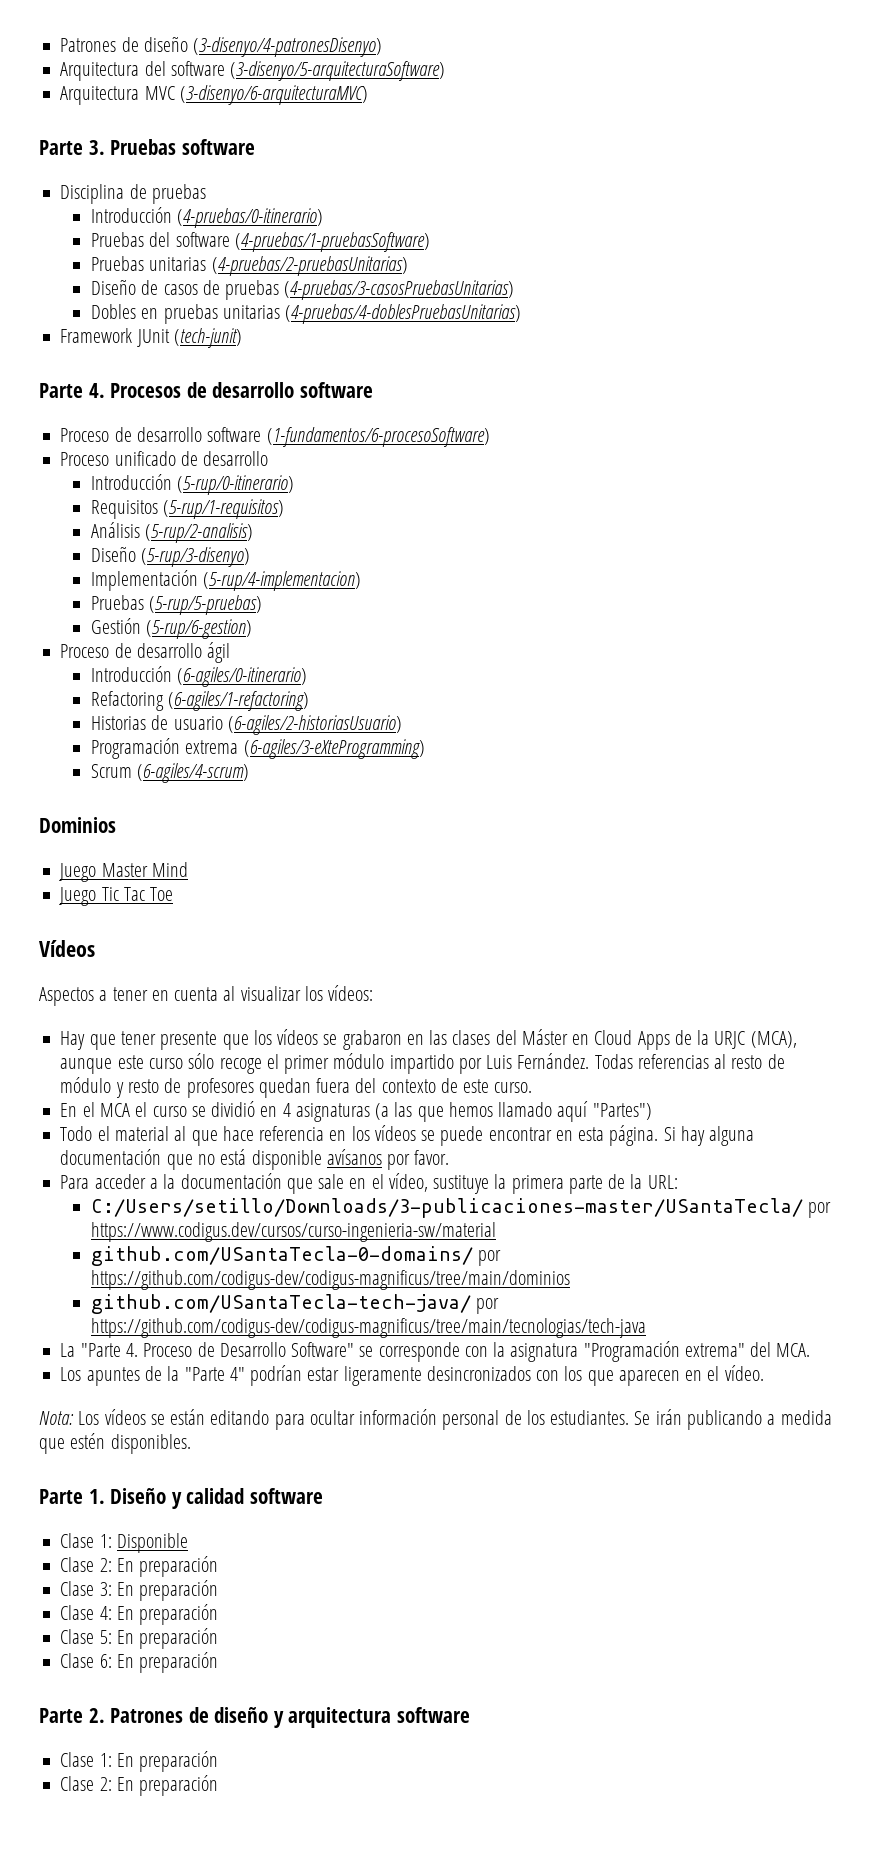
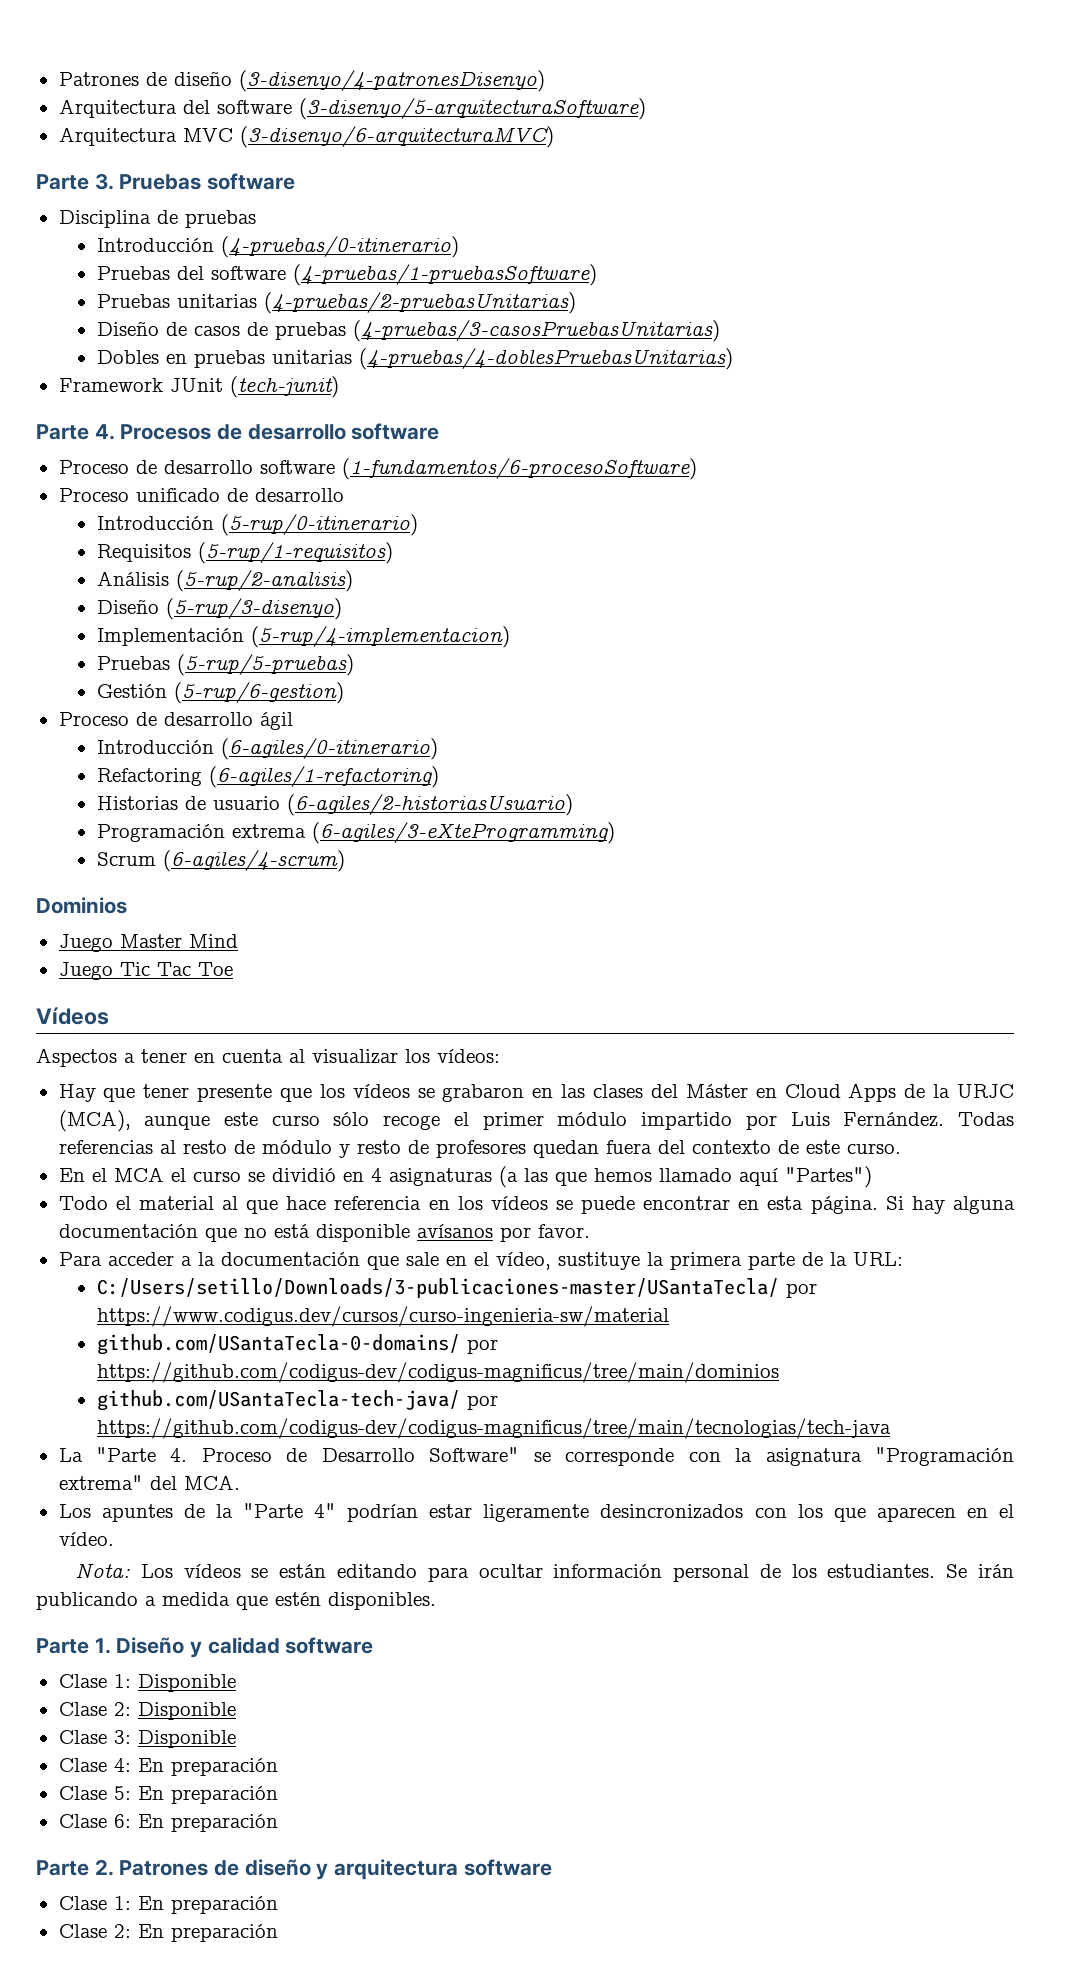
  Clase 1: Disponible
- Clase 2: En preparación
+ Clase 2: Disponible
- Clase 3: En preparación
+ Clase 3: Disponible

